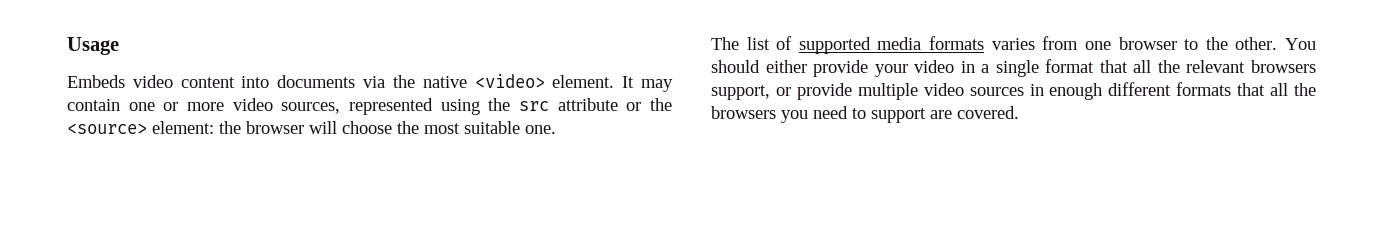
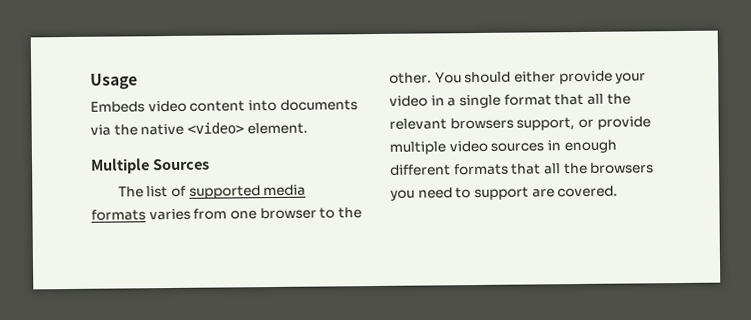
- Embeds video content into documents via the native <video> element. It may contain one or more video sources, represented using the src attribute or the <source> element: the browser will choose the most suitable one.
+ Embeds video content into documents via the native <video> element.
+ Multiple Sources

